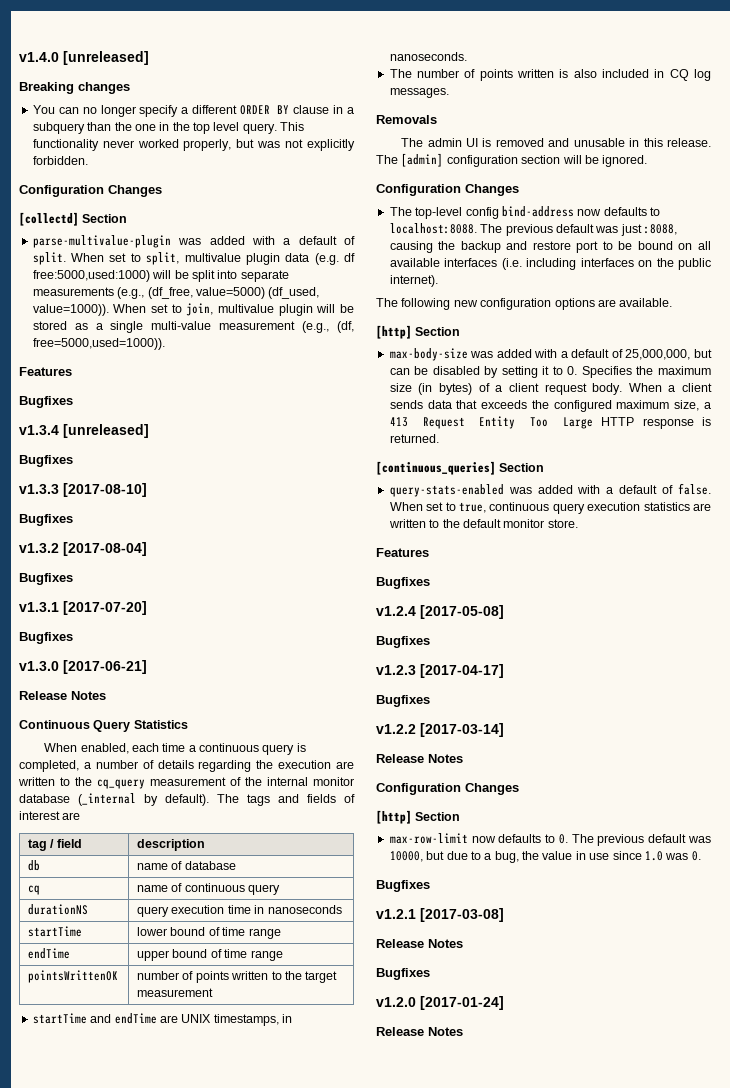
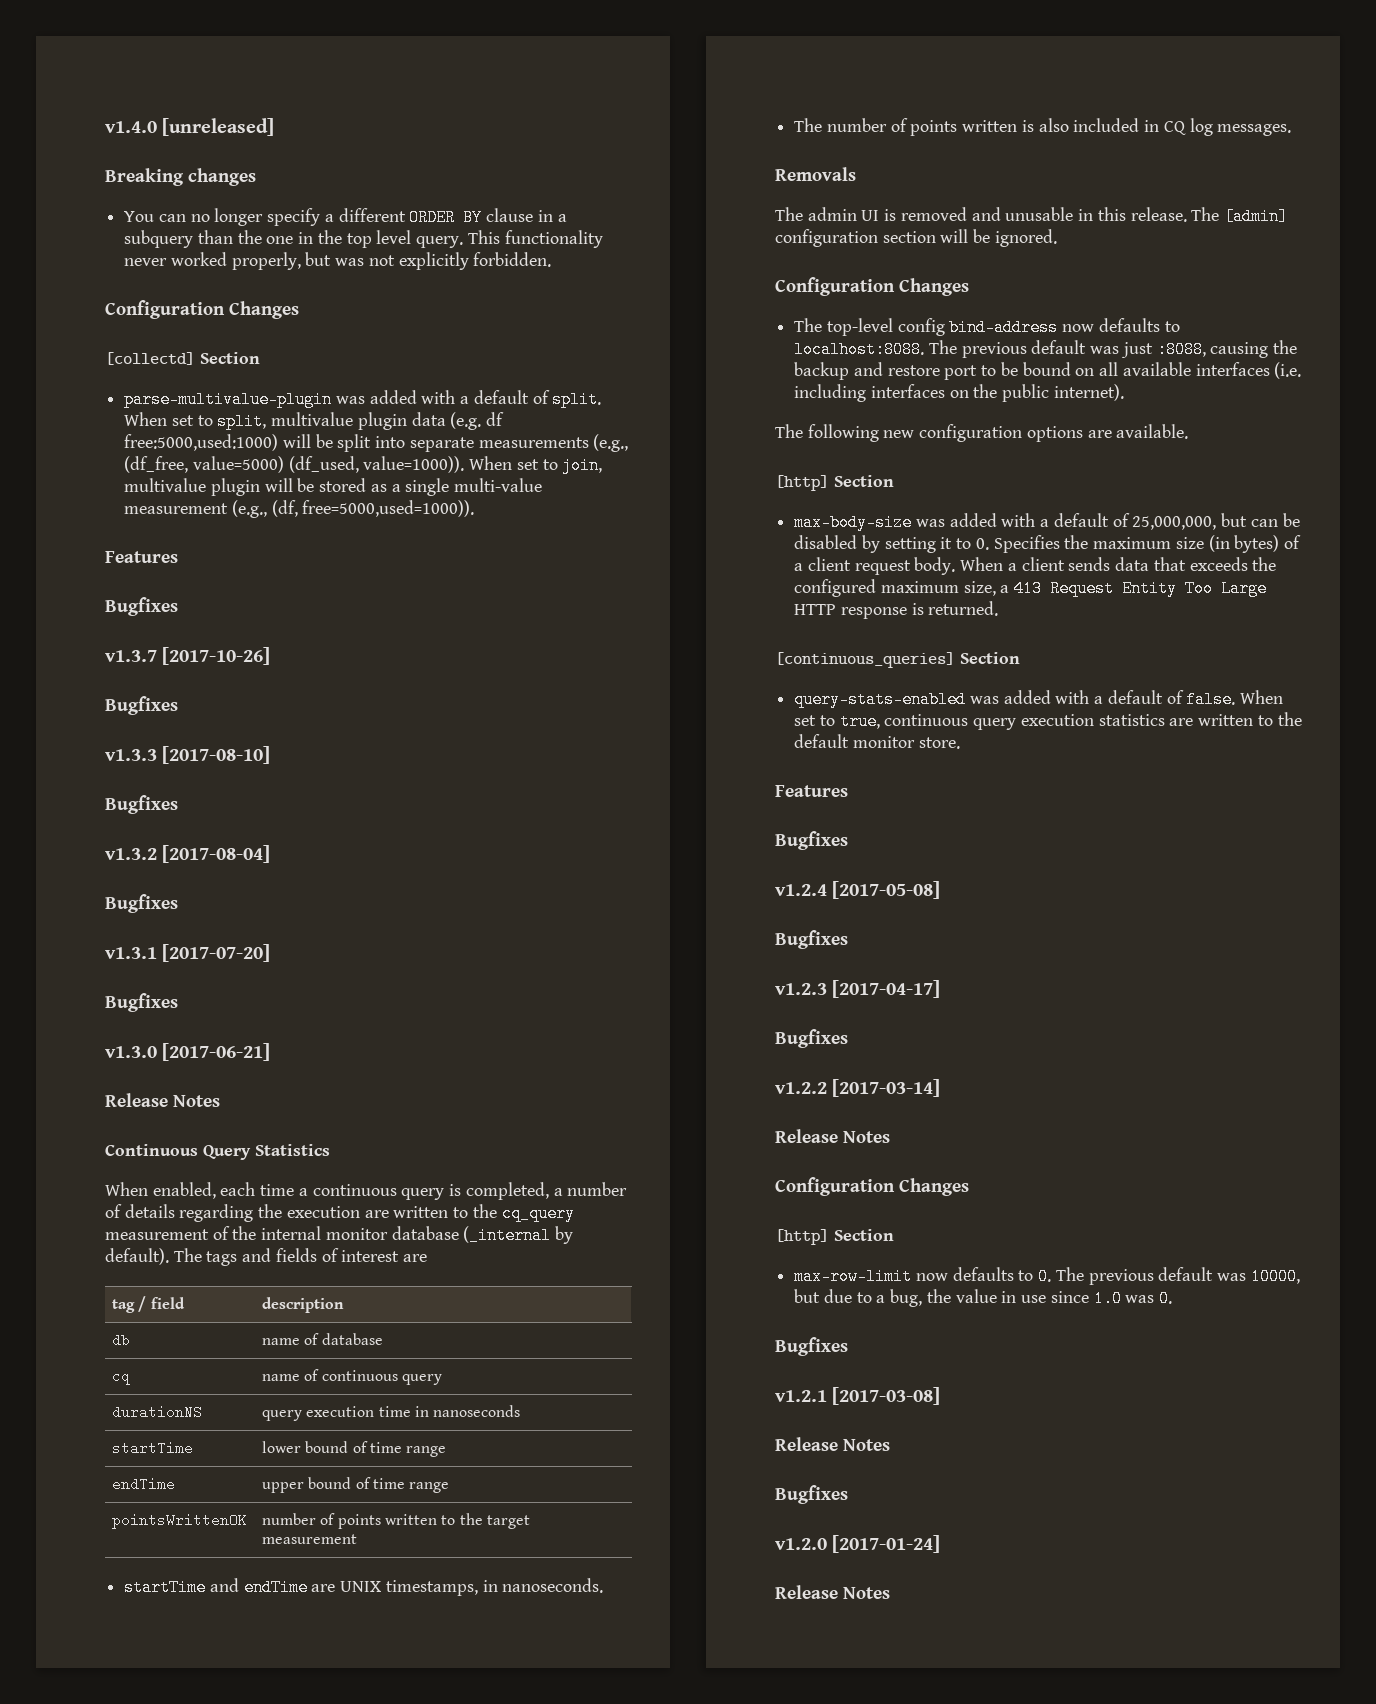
- v1.3.4 [unreleased]
+ v1.3.7 [2017-10-26]

